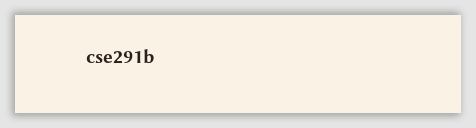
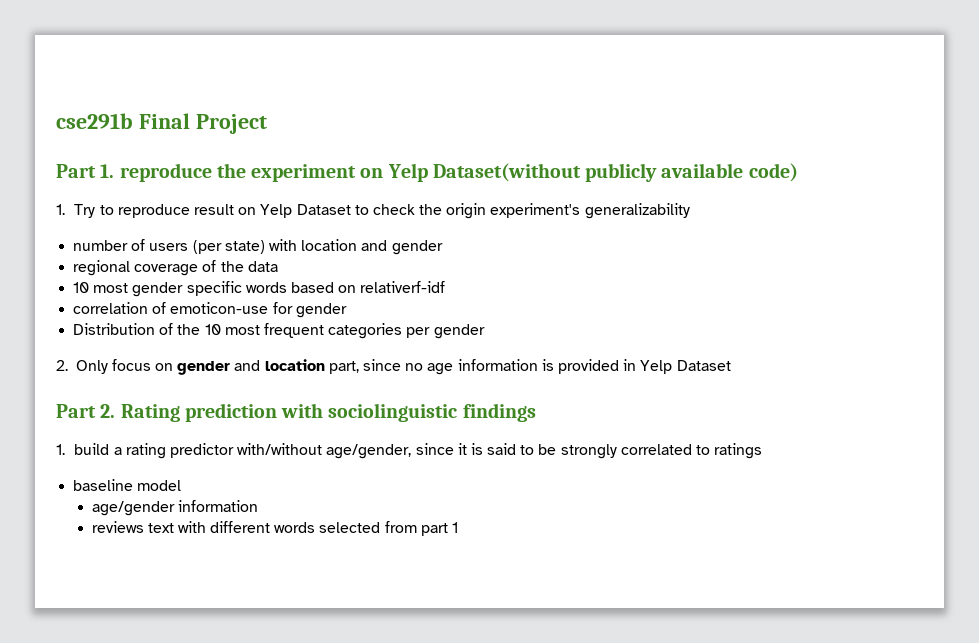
- cse291b
+ cse291b Final Project
+ Part 1. reproduce the experiment on Yelp Dataset(without publicly available code)
+ 1. Try to reproduce result on Yelp Dataset to check the origin experiment's generalizability
+ number of users (per state) with location and gender
+ regional coverage of the data
+ 10 most gender specific words based on relativerf-idf
+ correlation of emoticon-use for gender
+ Distribution of the 10 most frequent categories per gender
+ 2. Only focus on gender and location part, since no age information is provided in Yelp Dataset
+ Part 2. Rating prediction with sociolinguistic findings
+ 1. build a rating predictor with/without age/gender, since it is said to be strongly correlated to ratings
+ baseline model
+ age/gender information
+ reviews text with different words selected from part 1

